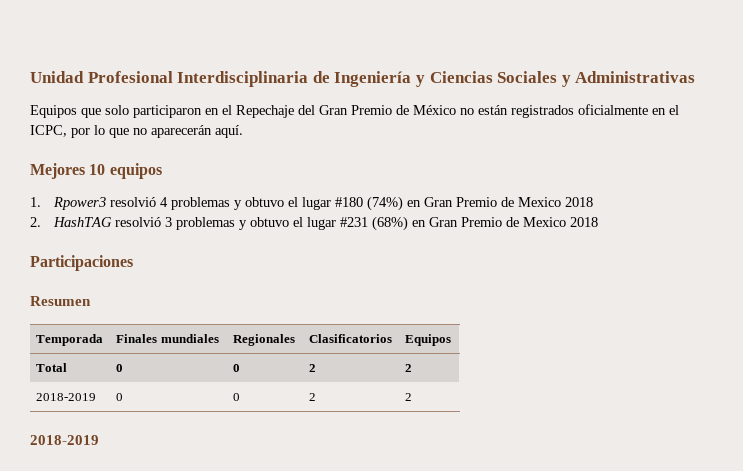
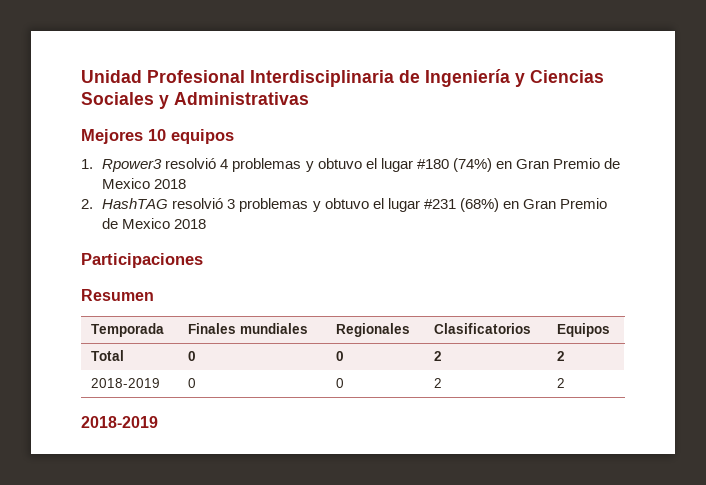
- Equipos que solo participaron en el Repechaje del Gran Premio de México no están registrados oficialmente en el ICPC, por lo que no aparecerán aquí.

